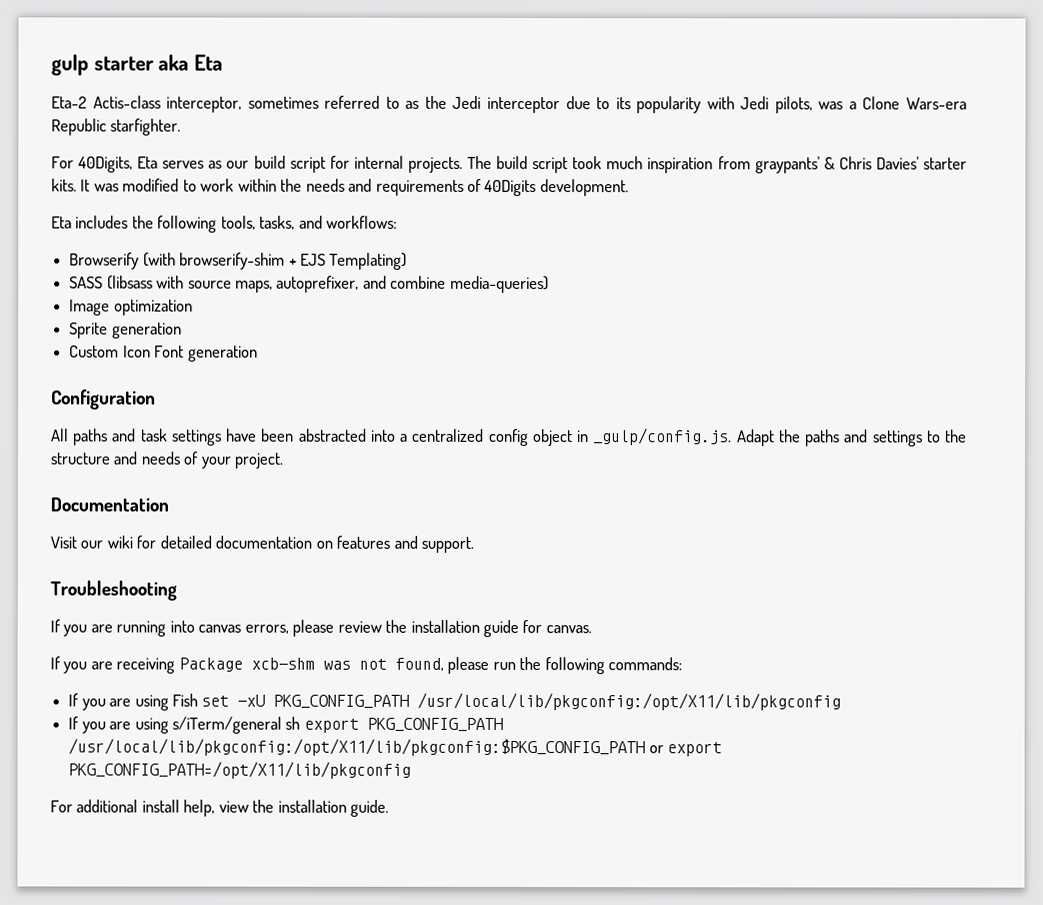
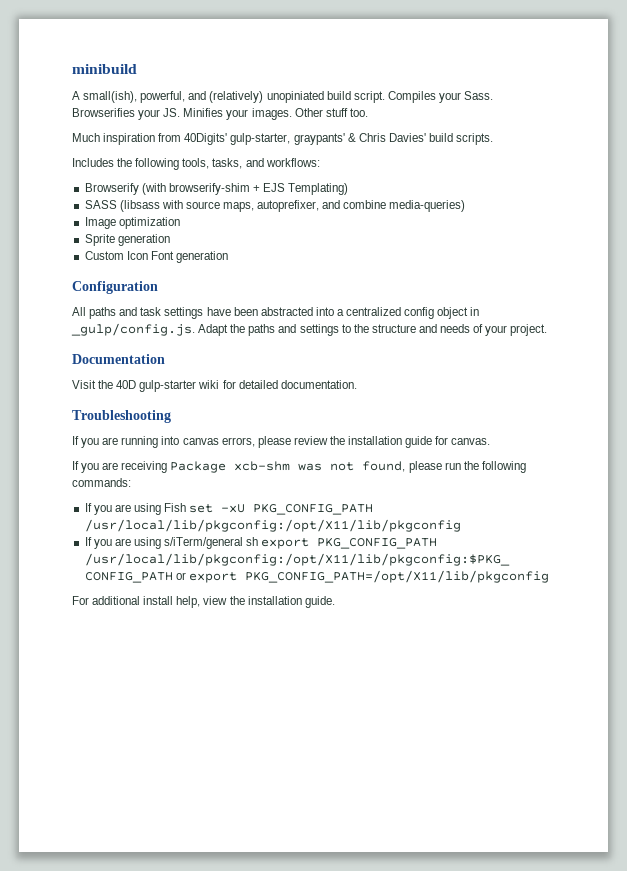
- gulp starter aka Eta
- Eta-2 Actis-class interceptor, sometimes referred to as the Jedi interceptor due to its popularity with Jedi pilots, was a Clone Wars-era Republic starfighter.
- For 40Digits, Eta serves as our build script for internal projects. The build script took much inspiration from graypants' & Chris Davies' starter kits. It was modified to work within the needs and requirements of 40Digits development.
- Eta includes the following tools, tasks, and workflows:
+ minibuild
+ A small(ish), powerful, and (relatively) unopiniated build script. Compiles your Sass. Browserifies your JS. Minifies your images. Other stuff too.
+ Much inspiration from 40Digits' gulp-starter, graypants' & Chris Davies' build scripts.
+ Includes the following tools, tasks, and workflows:
- Visit our wiki for detailed documentation on features and support.
+ Visit the 40D gulp-starter wiki for detailed documentation.

